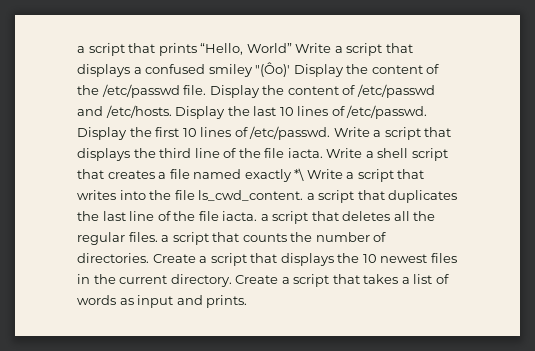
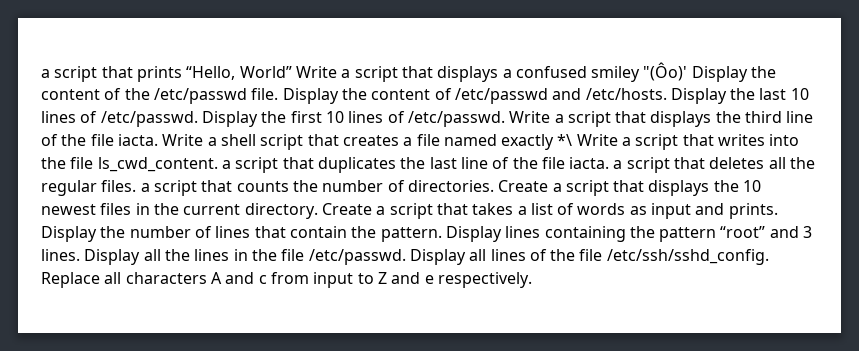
+ Display the number of lines that contain the pattern. Display lines containing the pattern “root” and 3 lines. Display all the lines in the file /etc/passwd. Display all lines of the file /etc/ssh/sshd_config. Replace all characters A and c from input to Z and e respectively.

